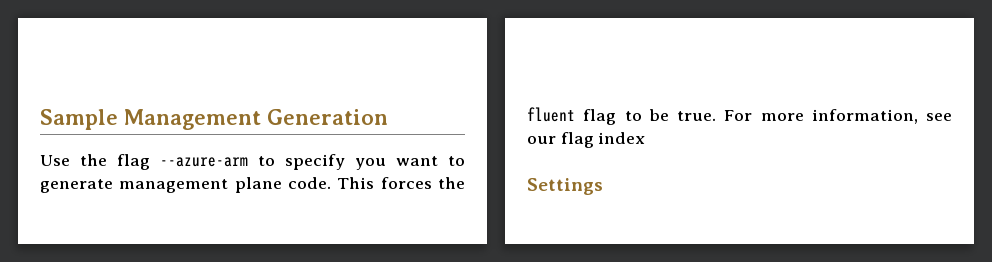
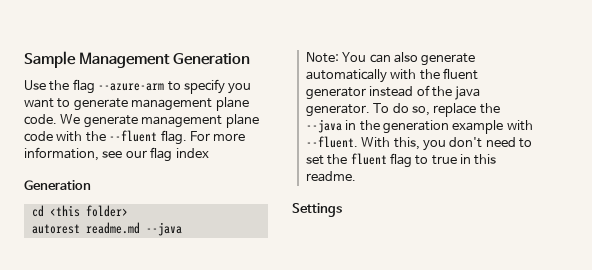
- This forces the fluent flag to be true.
+ We generate management plane code with the --fluent flag.
  For more information, see our flag index
+ Generation
+ cd <this folder>
+ autorest readme.md --java
+ Note: You can also generate automatically with the fluent generator instead of the java generator. To do so, replace the --java in the generation example with --fluent. With this, you don't need to set the fluent flag to true in this readme.

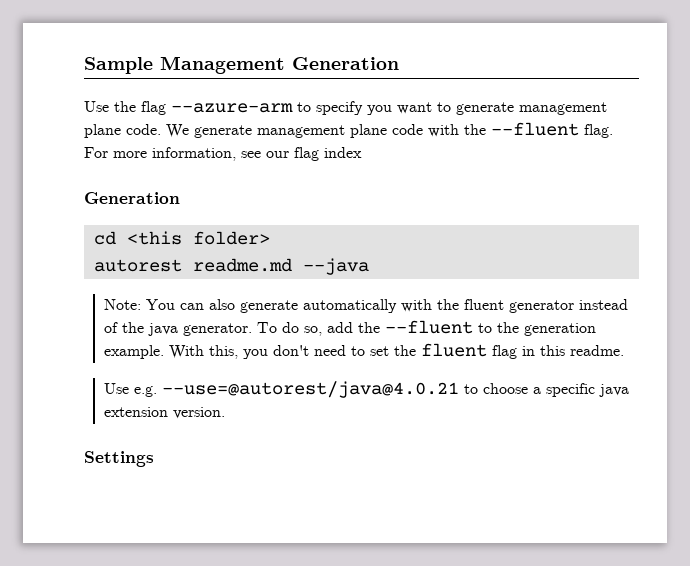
- To do so, replace the --java in the generation example with --fluent.
+ To do so, add the --fluent to the generation example.
- With this, you don't need to set the fluent flag to true in this readme.
+ With this, you don't need to set the fluent flag in this readme.
+ Use e.g. --use=@autorest/java@4.0.21 to choose a specific java extension version.

